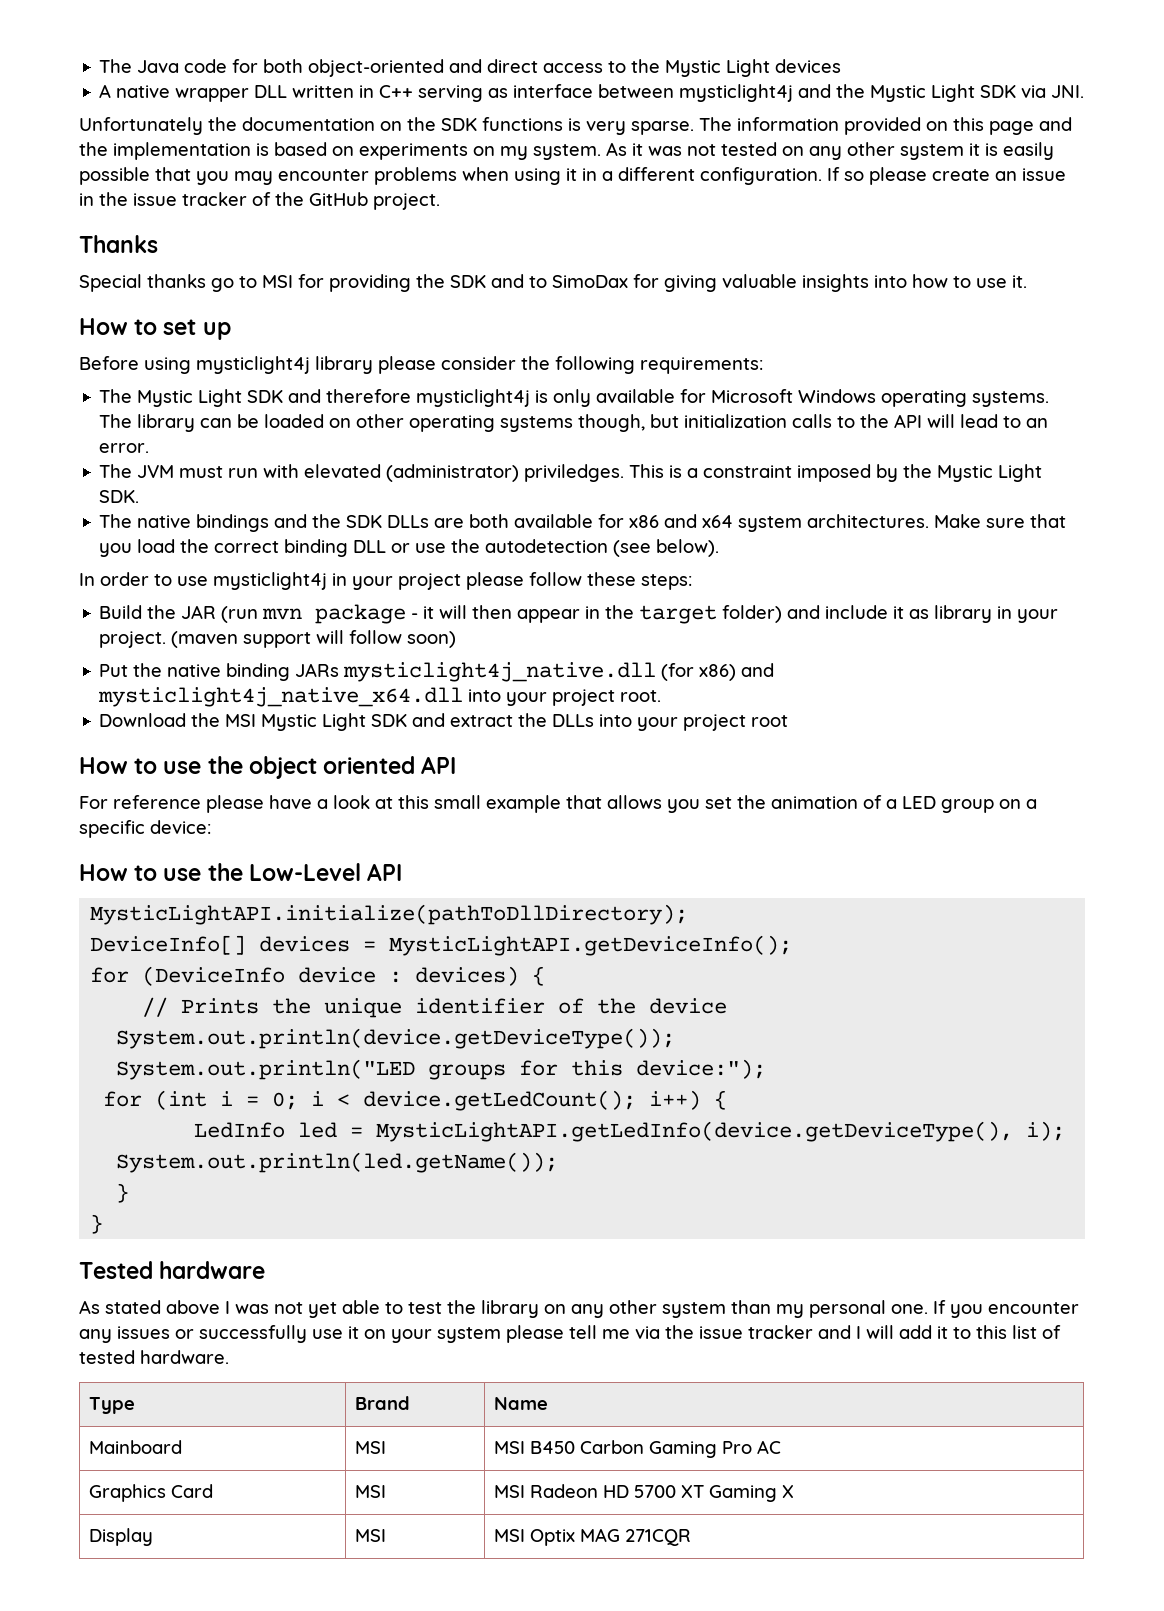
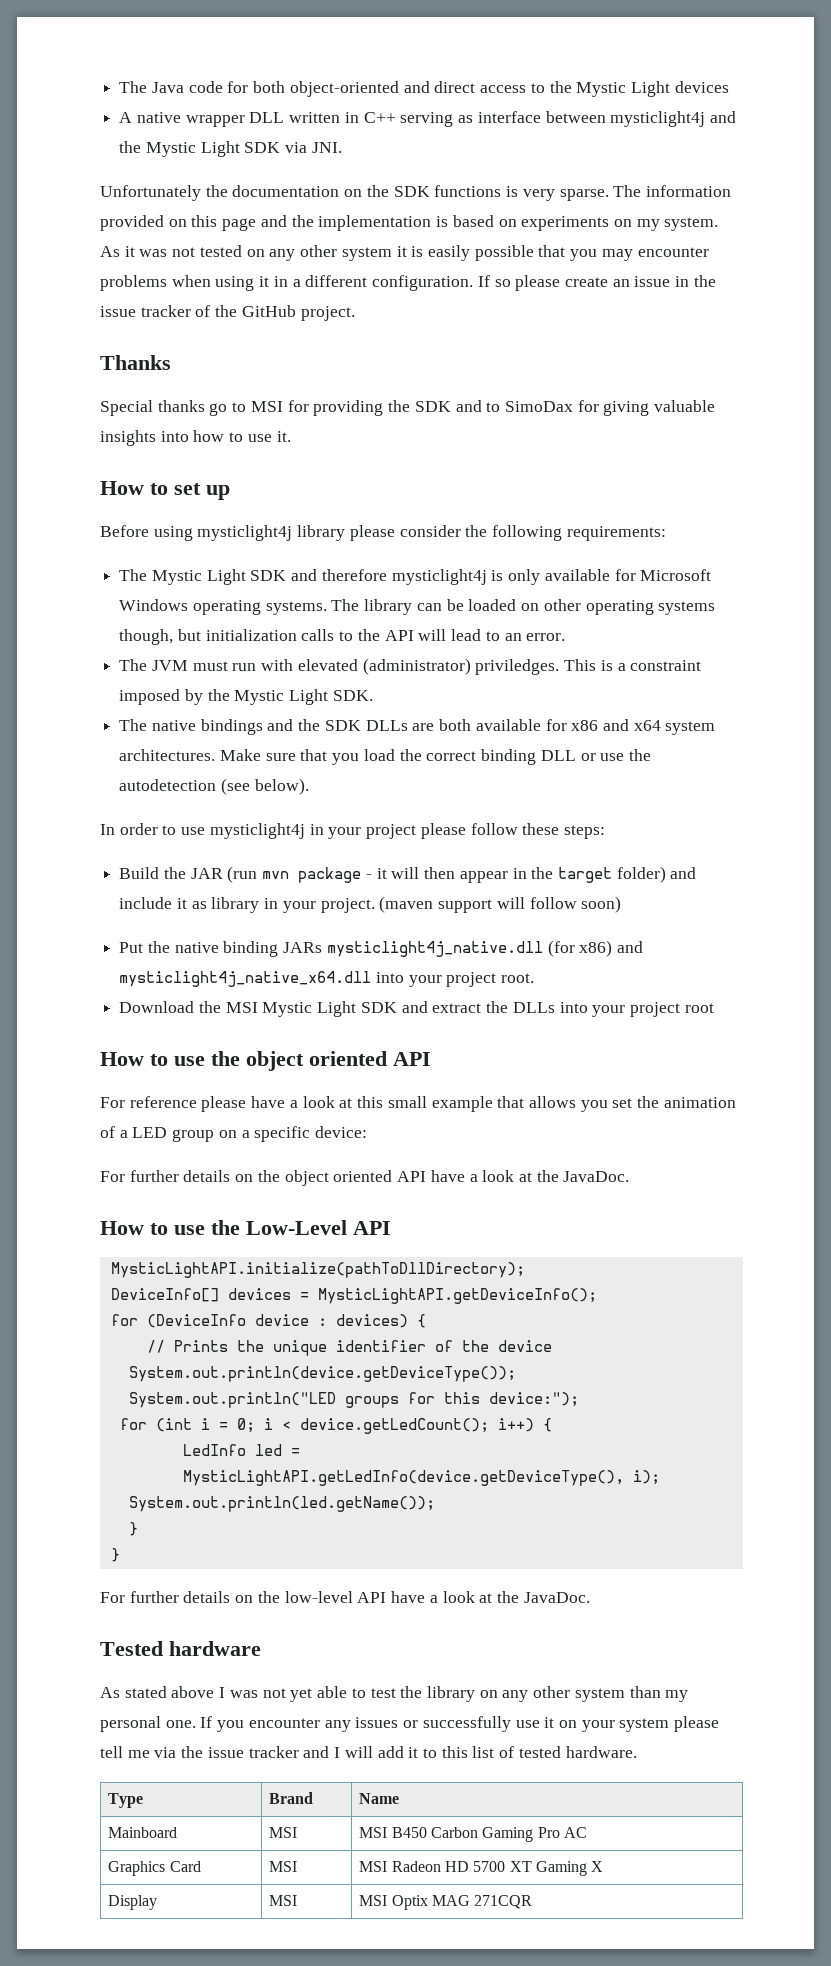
+ For further details on the object oriented API have a look at the JavaDoc.
+ For further details on the low-level API have a look at the JavaDoc.

